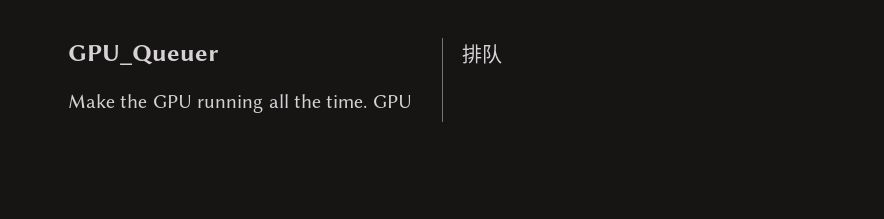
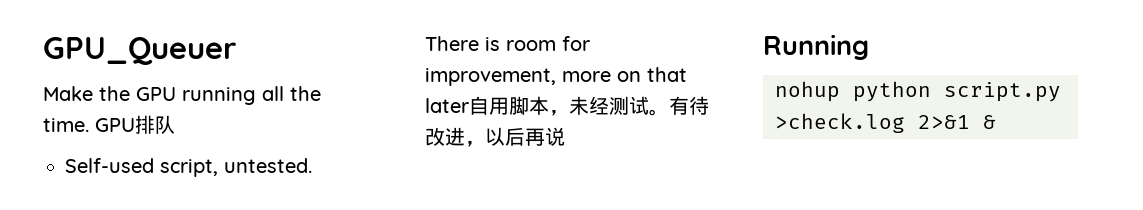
+ Self-used script, untested. There is room for improvement, more on that later自用脚本，未经测试。有待改进，以后再说
+ Running
+ nohup python script.py >check.log 2>&1 &

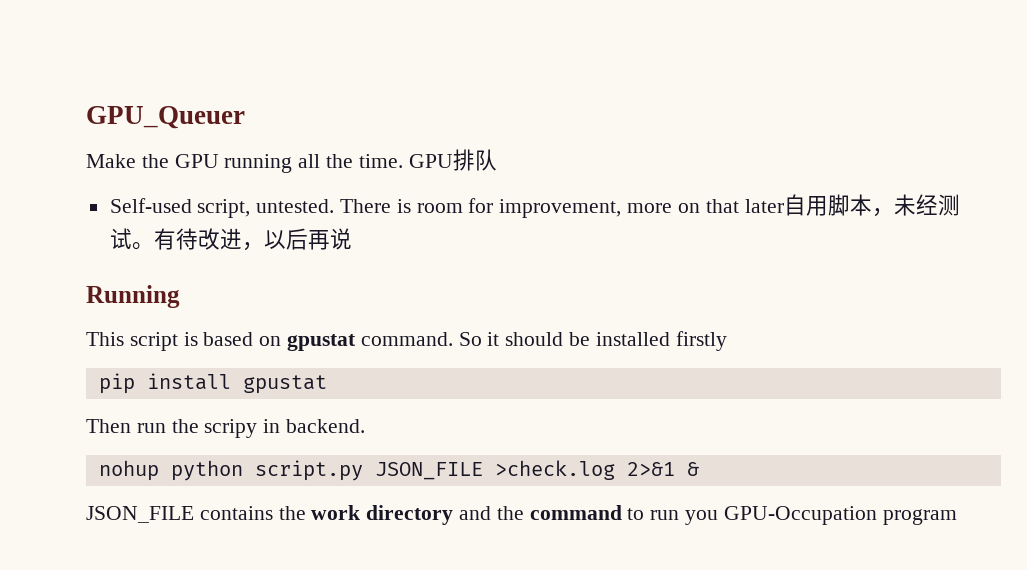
+ This script is based on gpustat command. So it should be installed firstly
+ pip install gpustat
+ Then run the scripy in backend.
- nohup python script.py >check.log 2>&1 &
+ nohup python script.py JSON_FILE >check.log 2>&1 &
+ JSON_FILE contains the work directory and the command to run you GPU-Occupation program

